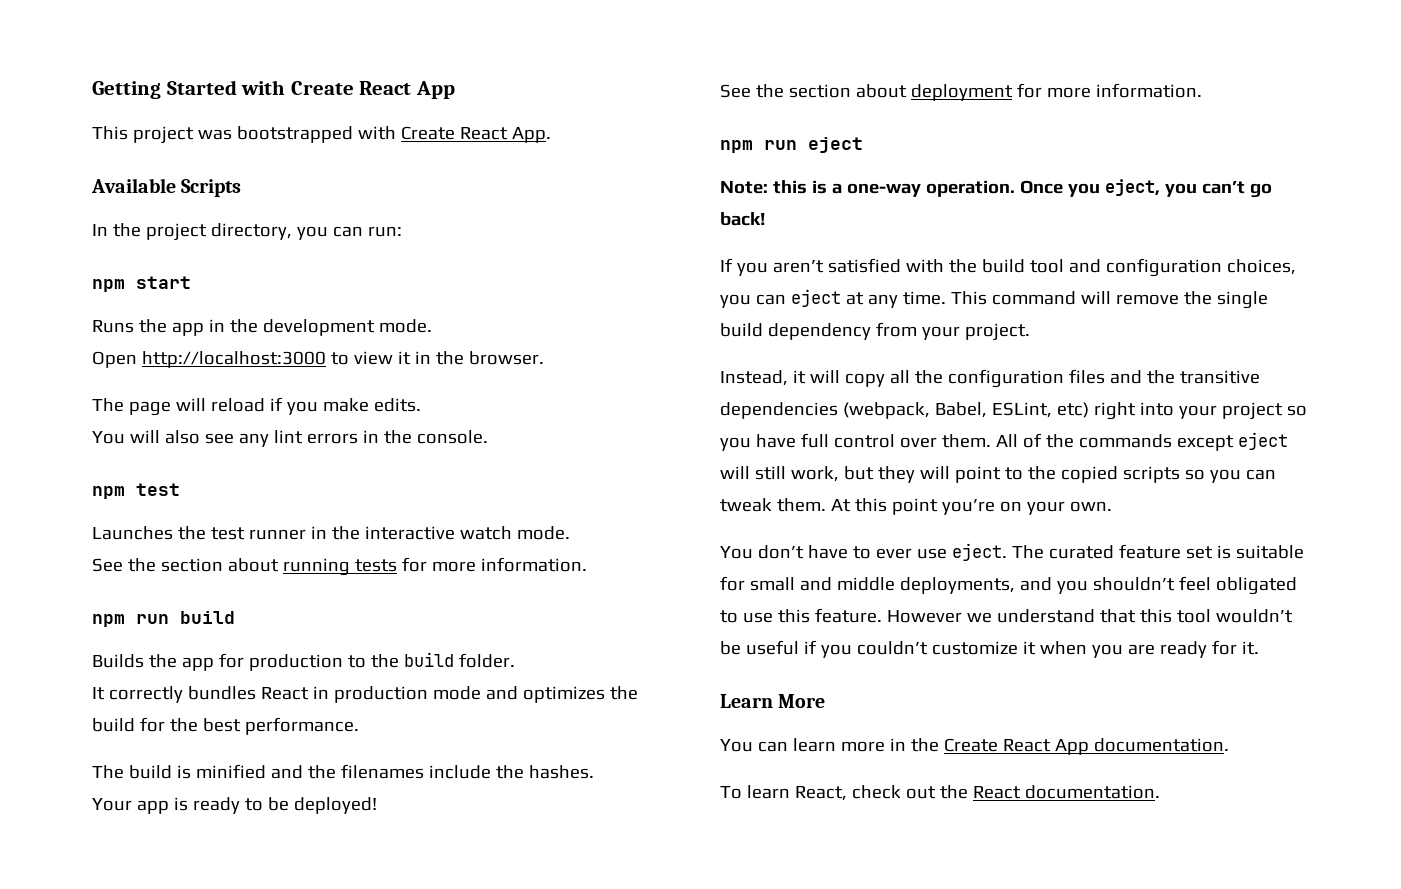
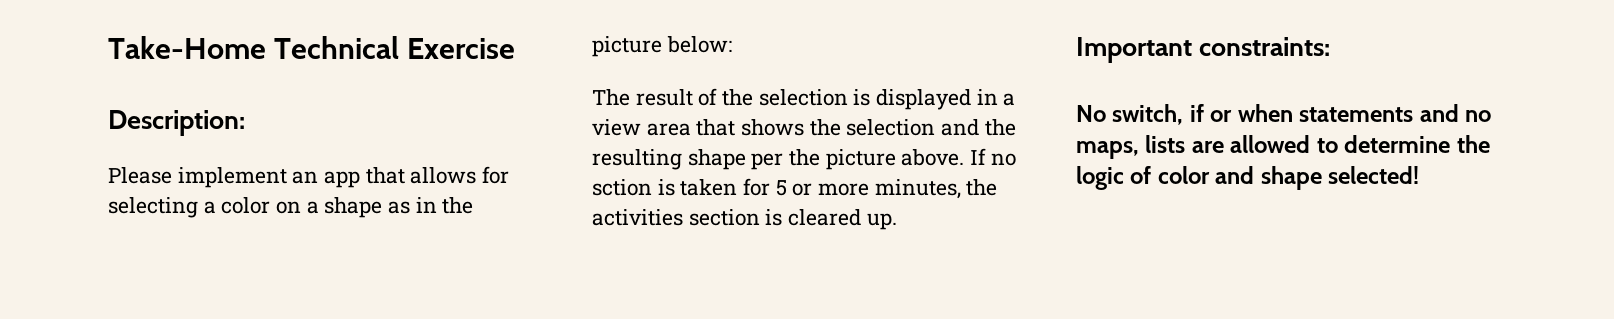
- Getting Started with Create React App
- This project was bootstrapped with Create React App.
- Available Scripts
- In the project directory, you can run:
- npm start
- Runs the app in the development mode.
- Open http://localhost:3000 to view it in the browser.
- The page will reload if you make edits.
- You will also see any lint errors in the console.
- npm test
- Launches the test runner in the interactive watch mode.
- See the section about running tests for more information.
- npm run build
- Builds the app for production to the build folder.
- It correctly bundles React in production mode and optimizes the build for the best performance.
- The build is minified and the filenames include the hashes.
- Your app is ready to be deployed!
- See the section about deployment for more information.
- npm run eject
- Note: this is a one-way operation. Once you eject, you can’t go back!
- If you aren’t satisfied with the build tool and configuration choices, you can eject at any time. This command will remove the single build dependency from your project.
- Instead, it will copy all the configuration files and the transitive dependencies (webpack, Babel, ESLint, etc) right into your project so you have full control over them. All of the commands except eject will still work, but they will point to the copied scripts so you can tweak them. At this point you’re on your own.
- You don’t have to ever use eject. The curated feature set is suitable for small and middle deployments, and you shouldn’t feel obligated to use this feature. However we understand that this tool wouldn’t be useful if you couldn’t customize it when you are ready for it.
- Learn More
- You can learn more in the Create React App documentation.
- To learn React, check out the React documentation.
+ Take-Home Technical Exercise
+ Description:
+ Please implement an app that allows for selecting a color on a shape as in the picture below:
+ The result of the selection is displayed in a view area that shows the selection and the resulting shape per the picture above. If no sction is taken for 5 or more minutes, the activities section is cleared up.
+ Important constraints:
+ No switch, if or when statements and no maps, lists are allowed to determine the logic of color and shape selected!

